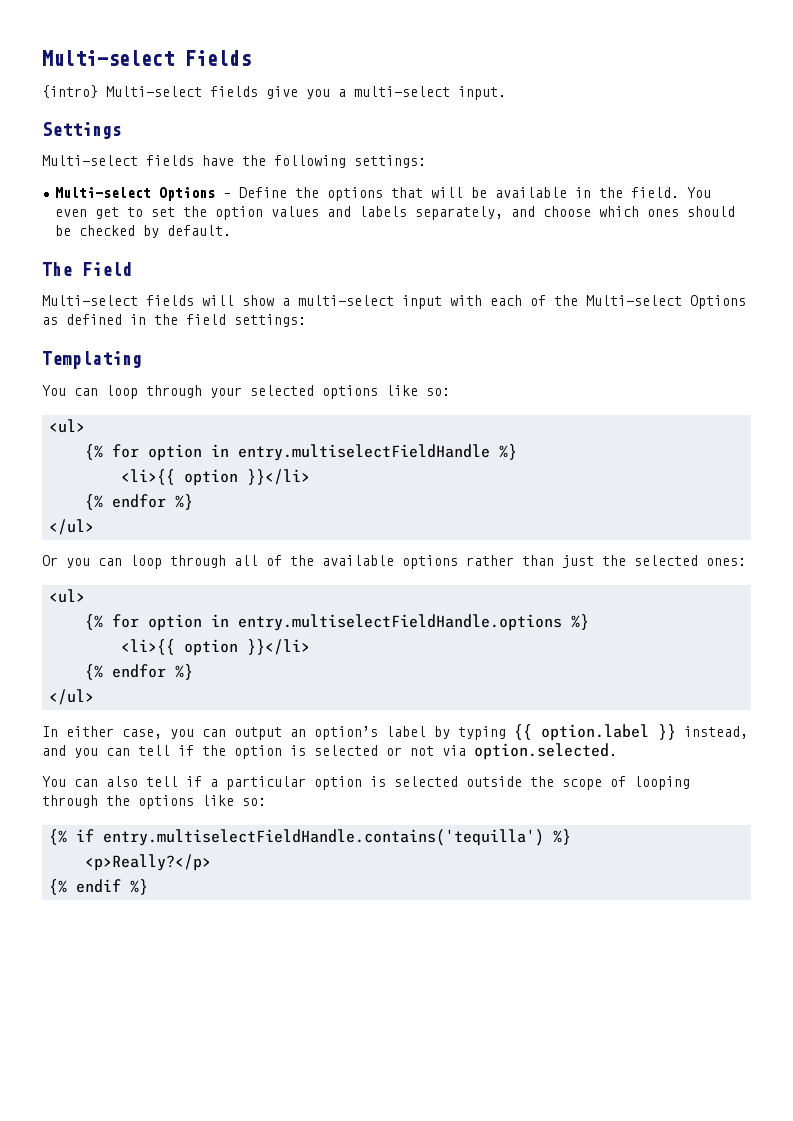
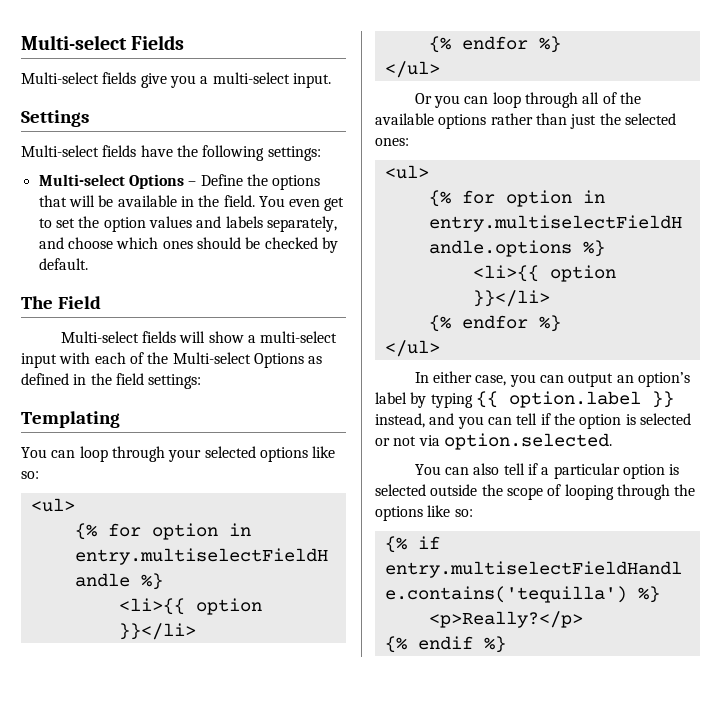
- {intro} Multi-select fields give you a multi-select input.
+ Multi-select fields give you a multi-select input.

